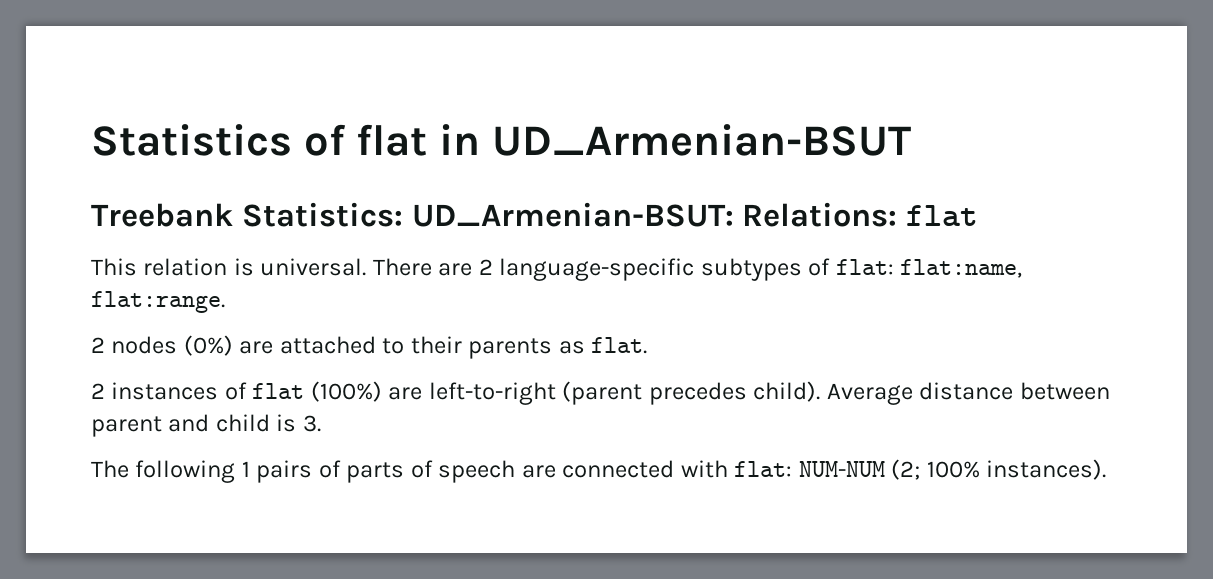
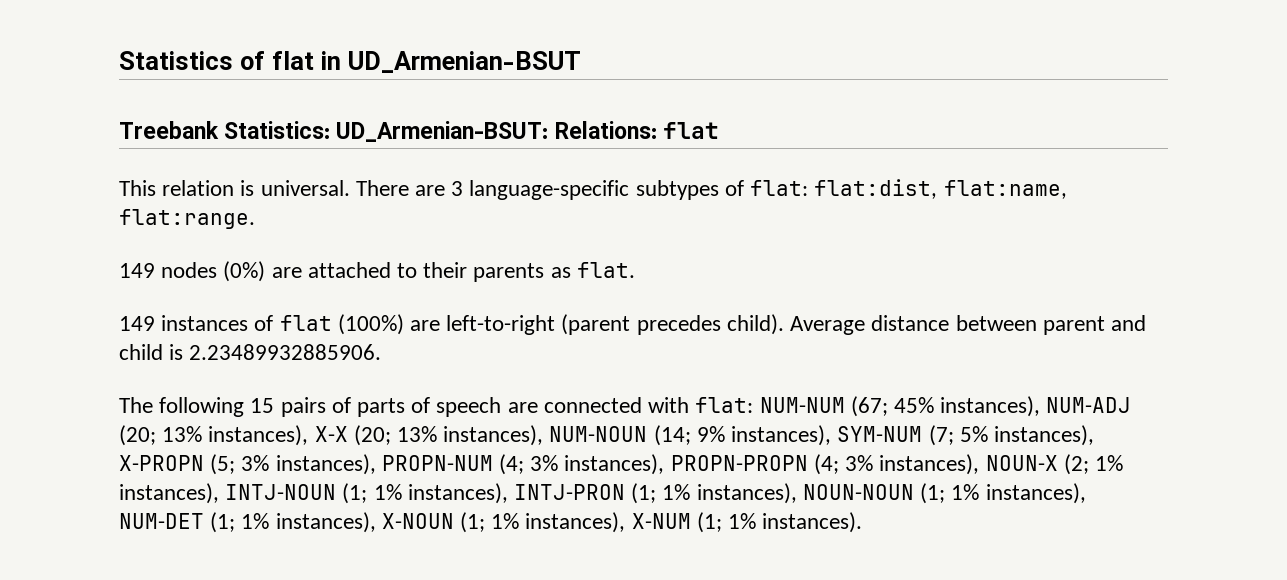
- There are 2 language-specific subtypes of flat: flat:name, flat:range.
+ There are 3 language-specific subtypes of flat: flat:dist, flat:name, flat:range.
- 2 nodes (0%) are attached to their parents as flat.
+ 149 nodes (0%) are attached to their parents as flat.
- 2 instances of flat (100%) are left-to-right (parent precedes child).
+ 149 instances of flat (100%) are left-to-right (parent precedes child).
- Average distance between parent and child is 3.
+ Average distance between parent and child is 2.23489932885906.
- The following 1 pairs of parts of speech are connected with flat: NUM-NUM (2; 100% instances).
+ The following 15 pairs of parts of speech are connected with flat: NUM-NUM (67; 45% instances), NUM-ADJ (20; 13% instances), X-X (20; 13% instances), NUM-NOUN (14; 9% instances), SYM-NUM (7; 5% instances), X-PROPN (5; 3% instances), PROPN-NUM (4; 3% instances), PROPN-PROPN (4; 3% instances), NOUN-X (2; 1% instances), INTJ-NOUN (1; 1% instances), INTJ-PRON (1; 1% instances), NOUN-NOUN (1; 1% instances), NUM-DET (1; 1% instances), X-NOUN (1; 1% instances), X-NUM (1; 1% instances).

